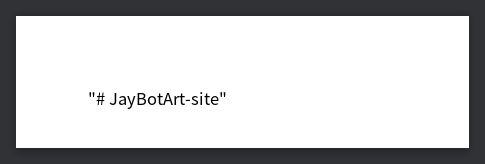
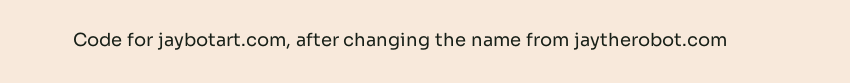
- "# JayBotArt-site"
+ Code for jaybotart.com, after changing the name from jaytherobot.com

